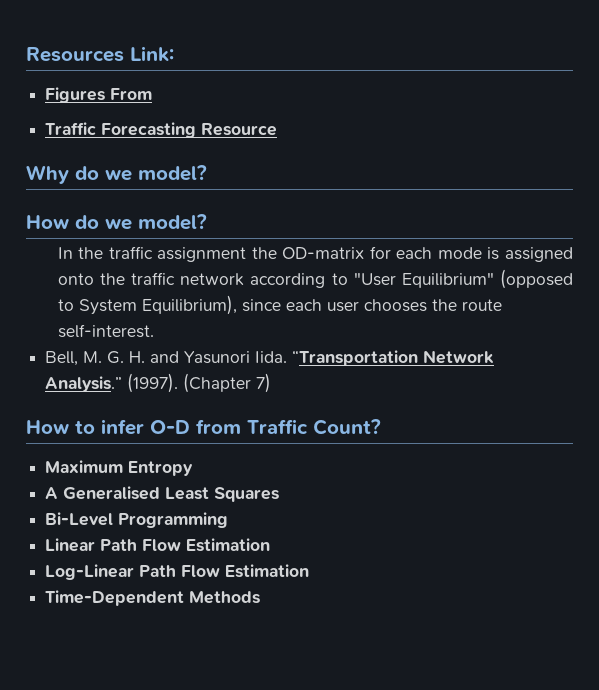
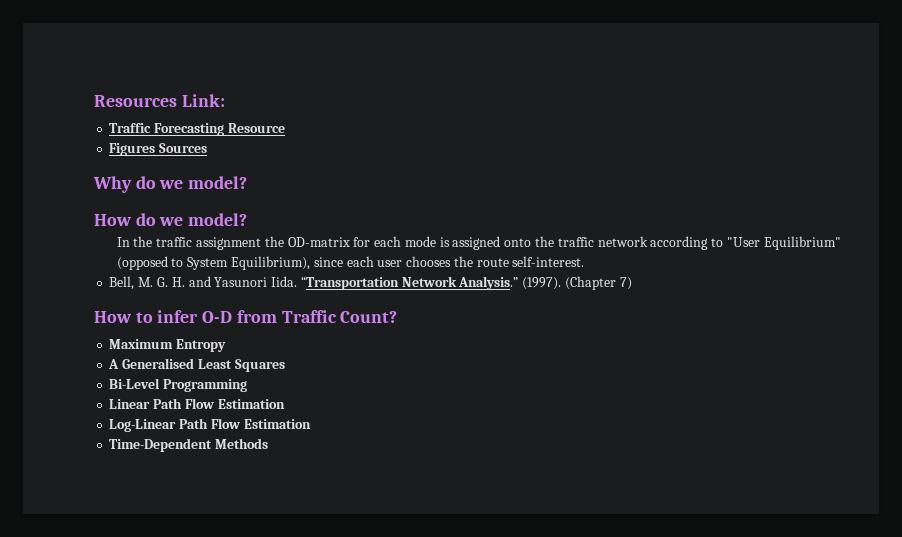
- Figures From
+ Figures Sources

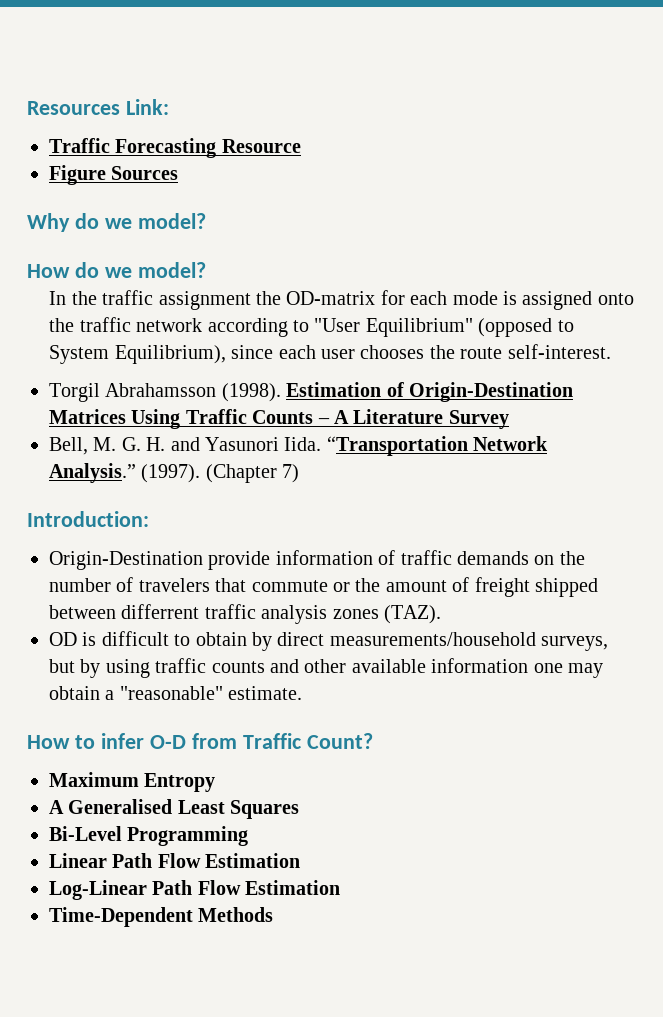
- Figures Sources
+ Figure Sources
+ Torgil Abrahamsson (1998). Estimation of Origin-Destination Matrices Using Traffic Counts – A Literature Survey
+ Introduction:
+ Origin-Destination provide information of traffic demands on the number of travelers that commute or the amount of freight shipped between differrent traffic analysis zones (TAZ).
+ OD is difficult to obtain by direct measurements/household surveys, but by using traffic counts and other available information one may obtain a "reasonable" estimate.

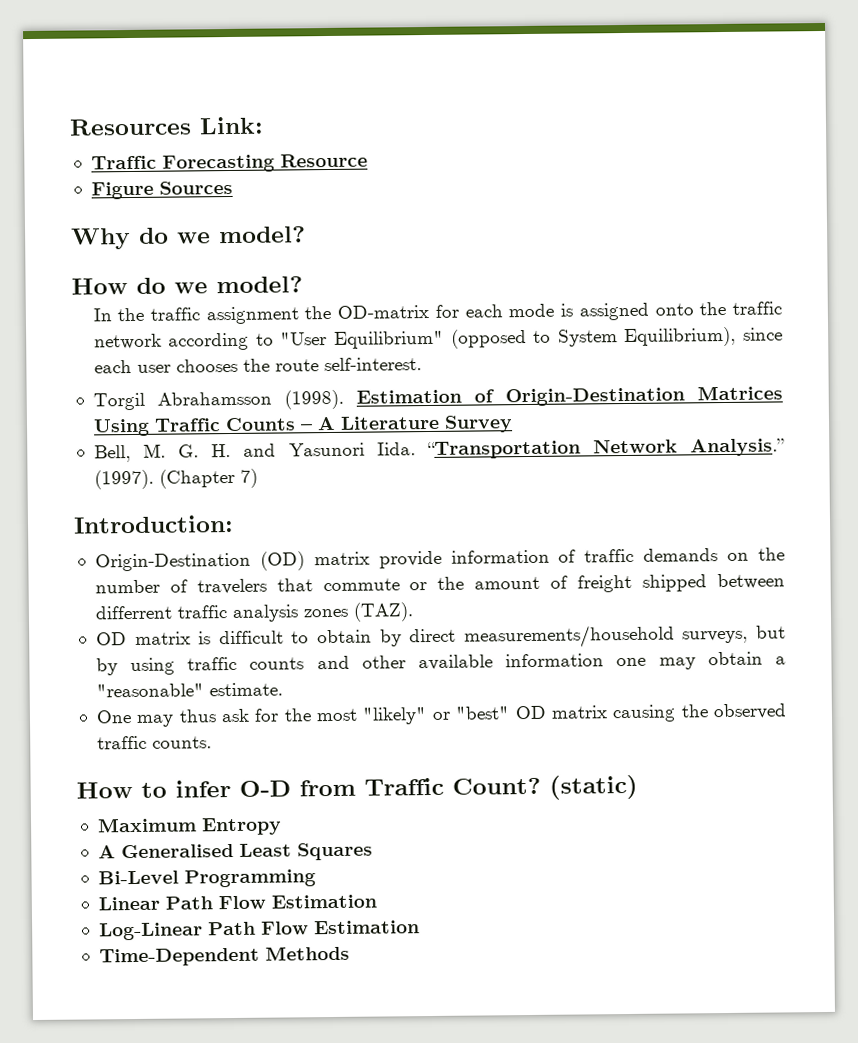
- Origin-Destination provide information of traffic demands on the number of travelers that commute or the amount of freight shipped between differrent traffic analysis zones (TAZ).
+ Origin-Destination (OD) matrix provide information of traffic demands on the number of travelers that commute or the amount of freight shipped between differrent traffic analysis zones (TAZ).
- OD is difficult to obtain by direct measurements/household surveys, but by using traffic counts and other available information one may obtain a "reasonable" estimate.
+ OD matrix is difficult to obtain by direct measurements/household surveys, but by using traffic counts and other available information one may obtain a "reasonable" estimate.
+ One may thus ask for the most "likely" or "best" OD matrix causing the observed traffic counts.
+ (static)

